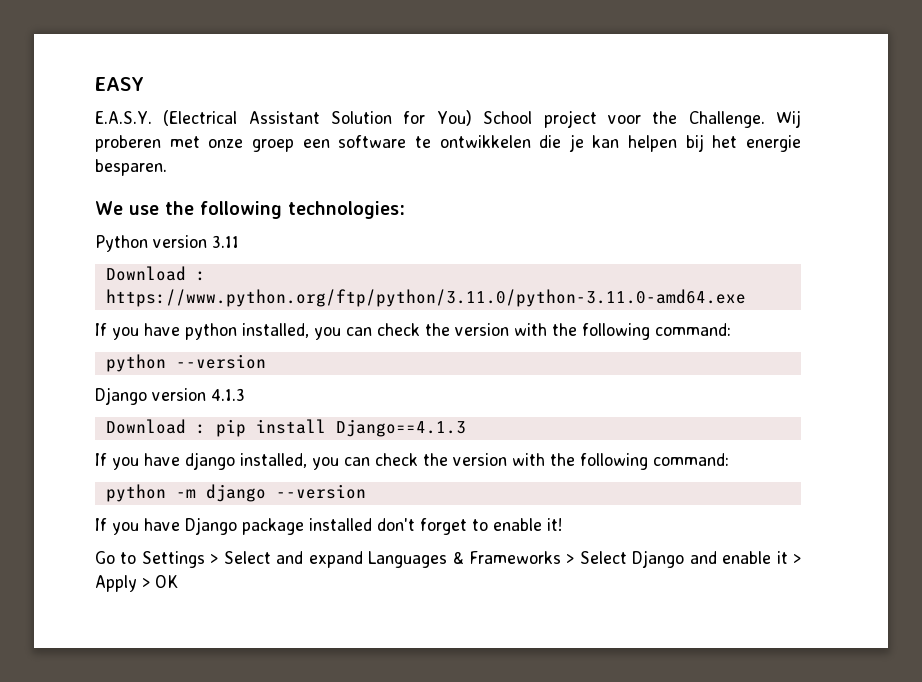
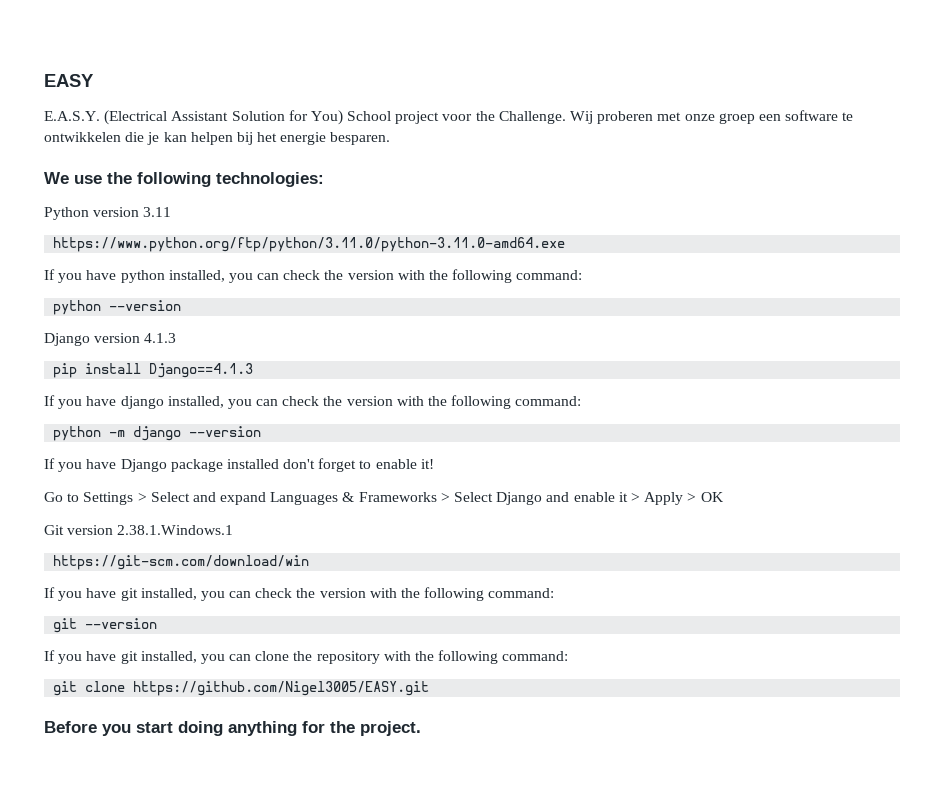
- Download : https://www.python.org/ftp/python/3.11.0/python-3.11.0-amd64.exe
+ https://www.python.org/ftp/python/3.11.0/python-3.11.0-amd64.exe
- Download : pip install Django==4.1.3
+ pip install Django==4.1.3
+ Git version 2.38.1.Windows.1
+ https://git-scm.com/download/win
+ If you have git installed, you can check the version with the following command:
+ git --version
+ If you have git installed, you can clone the repository with the following command:
+ git clone https://github.com/Nigel3005/EASY.git
+ Before you start doing anything for the project.

